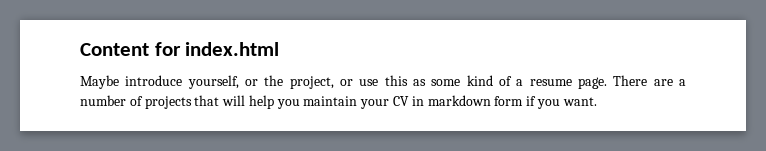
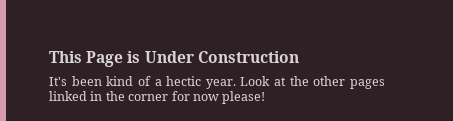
- Content for index.html
- Maybe introduce yourself, or the project, or use this as some kind of a resume page. There are a number of projects that will help you maintain your CV in markdown form if you want.
+ This Page is Under Construction
+ It's been kind of a hectic year. Look at the other pages linked in the corner for now please!

